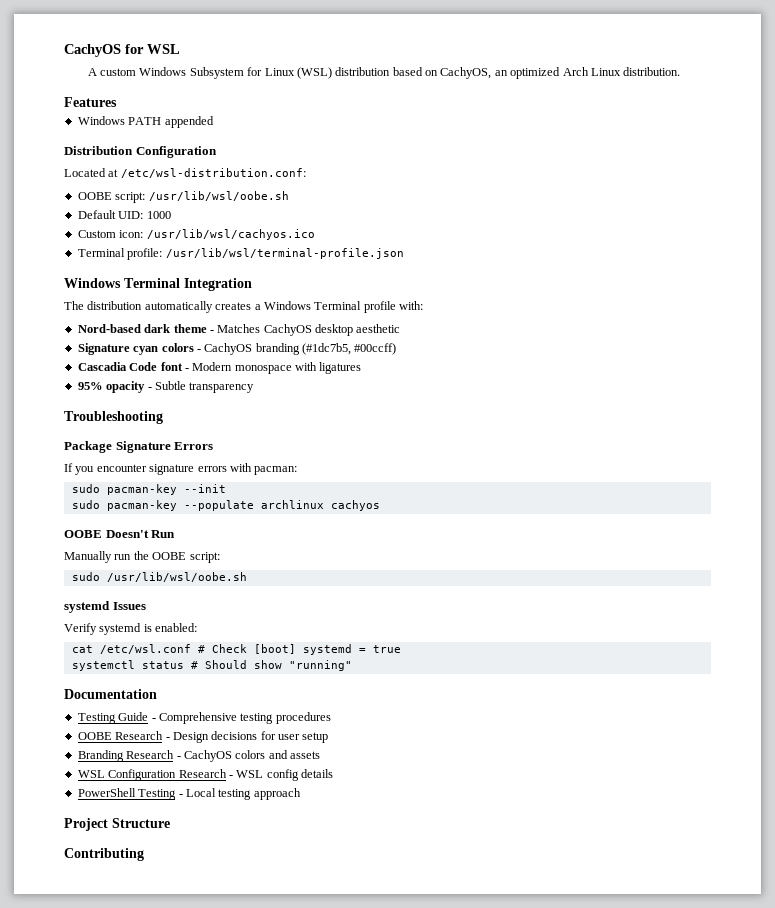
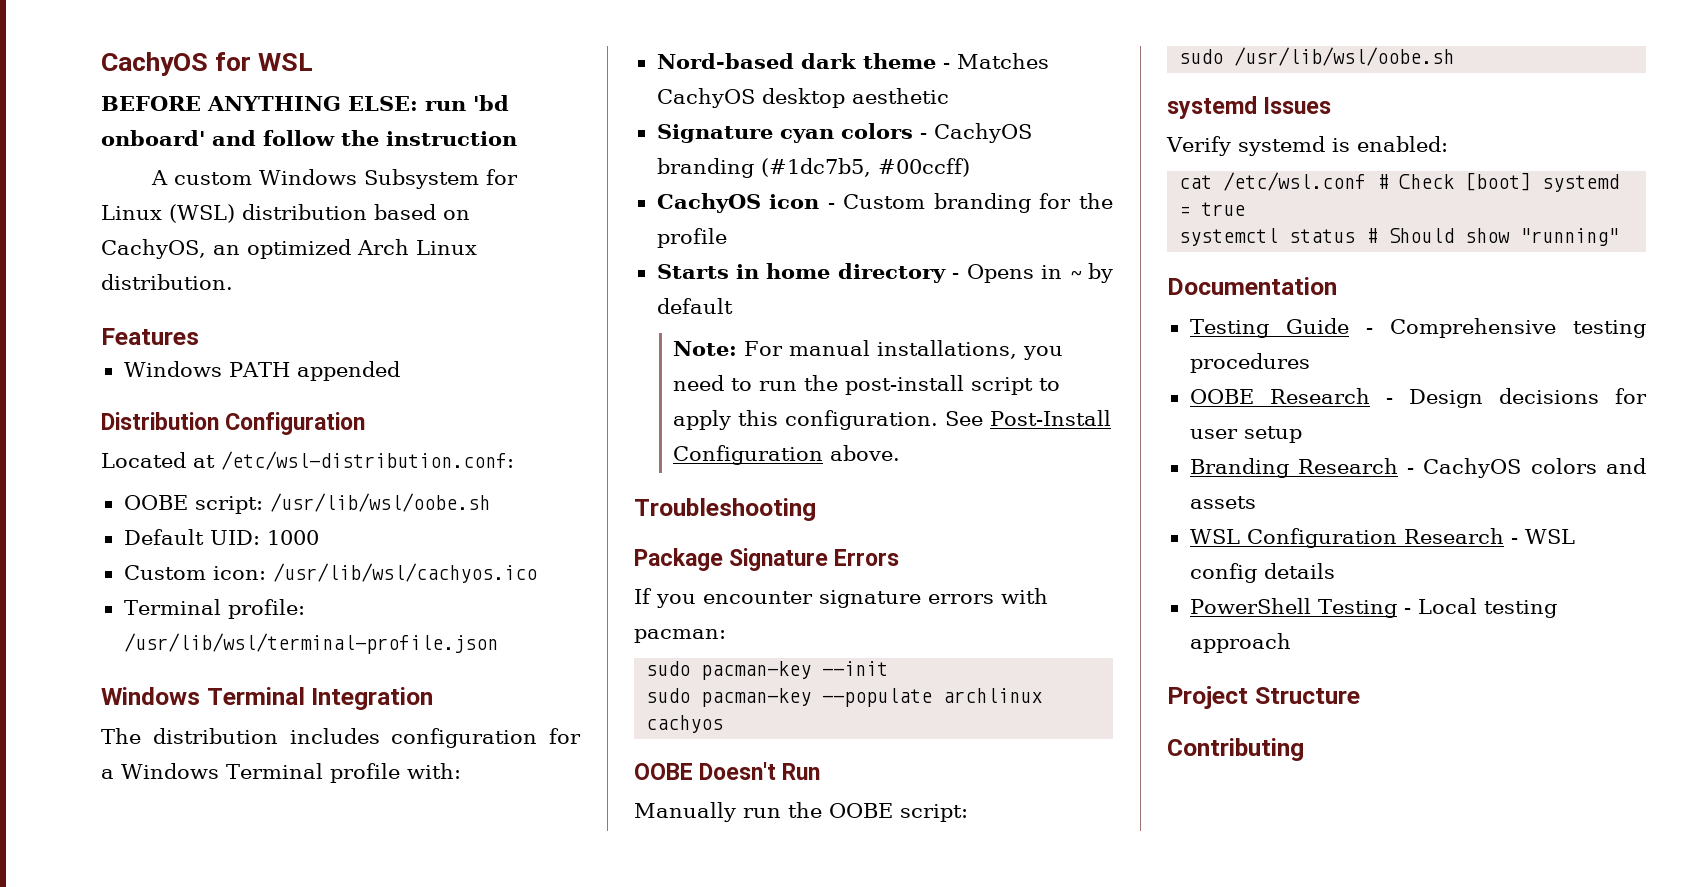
+ BEFORE ANYTHING ELSE: run 'bd onboard' and follow the instruction
- The distribution automatically creates a Windows Terminal profile with:
+ The distribution includes configuration for a Windows Terminal profile with:
- Cascadia Code font - Modern monospace with ligatures
- 95% opacity - Subtle transparency
+ CachyOS icon - Custom branding for the profile
+ Starts in home directory - Opens in ~ by default
+ Note: For manual installations, you need to run the post-install script to apply this configuration. See Post-Install Configuration above.

